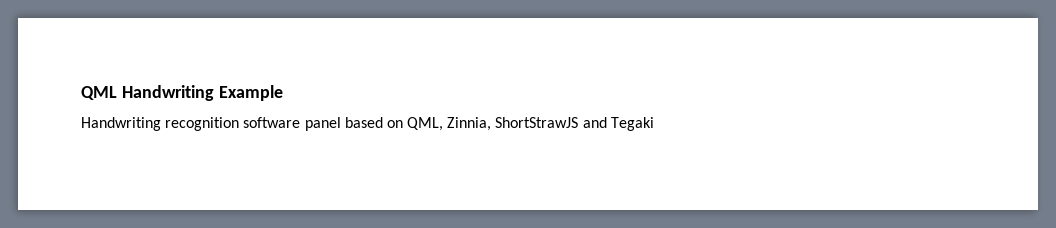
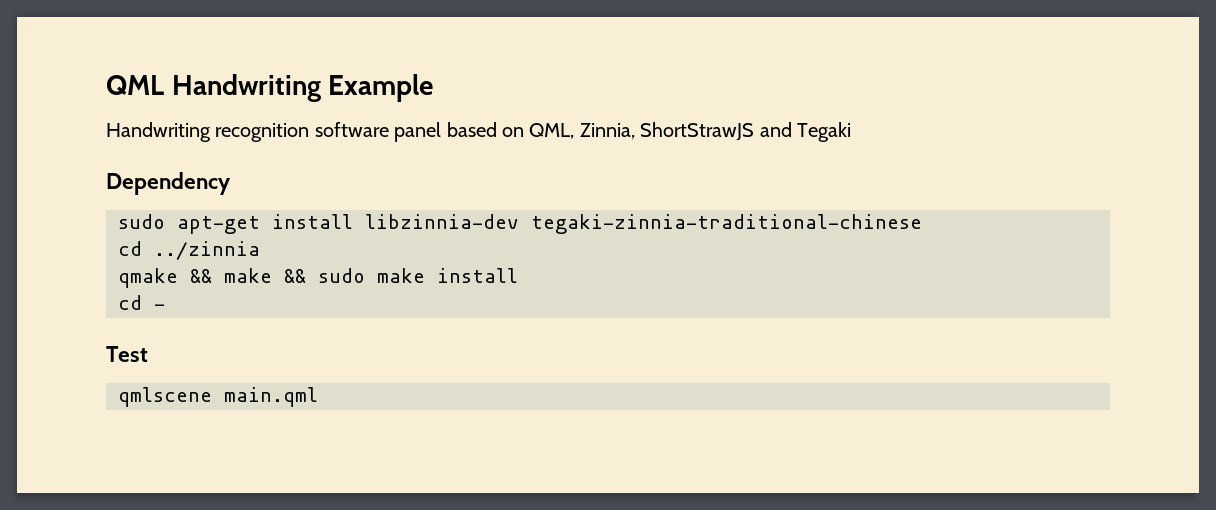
+ Dependency
+ sudo apt-get install libzinnia-dev tegaki-zinnia-traditional-chinese
+ cd ../zinnia
+ qmake && make && sudo make install
+ cd -
+ Test
+ qmlscene main.qml

